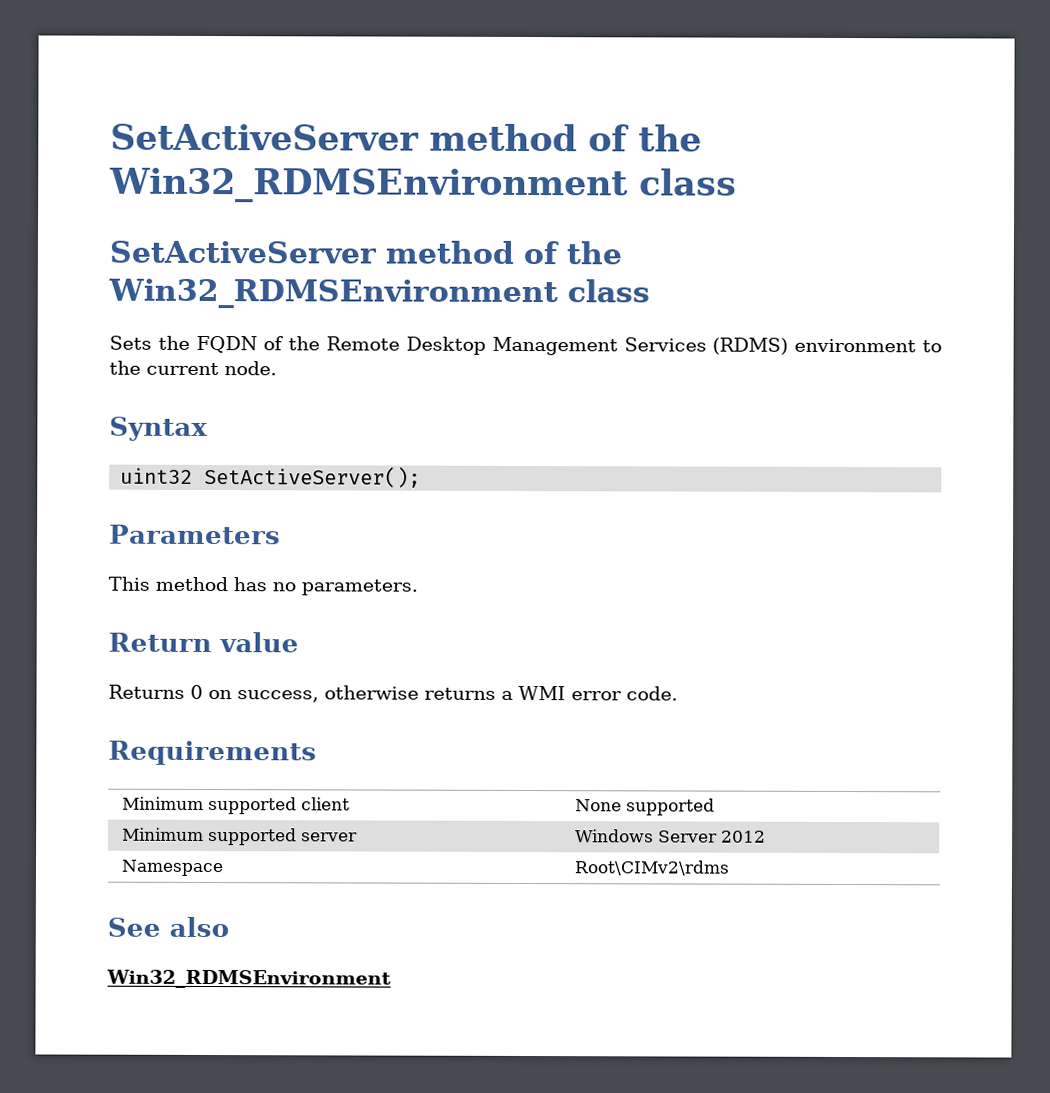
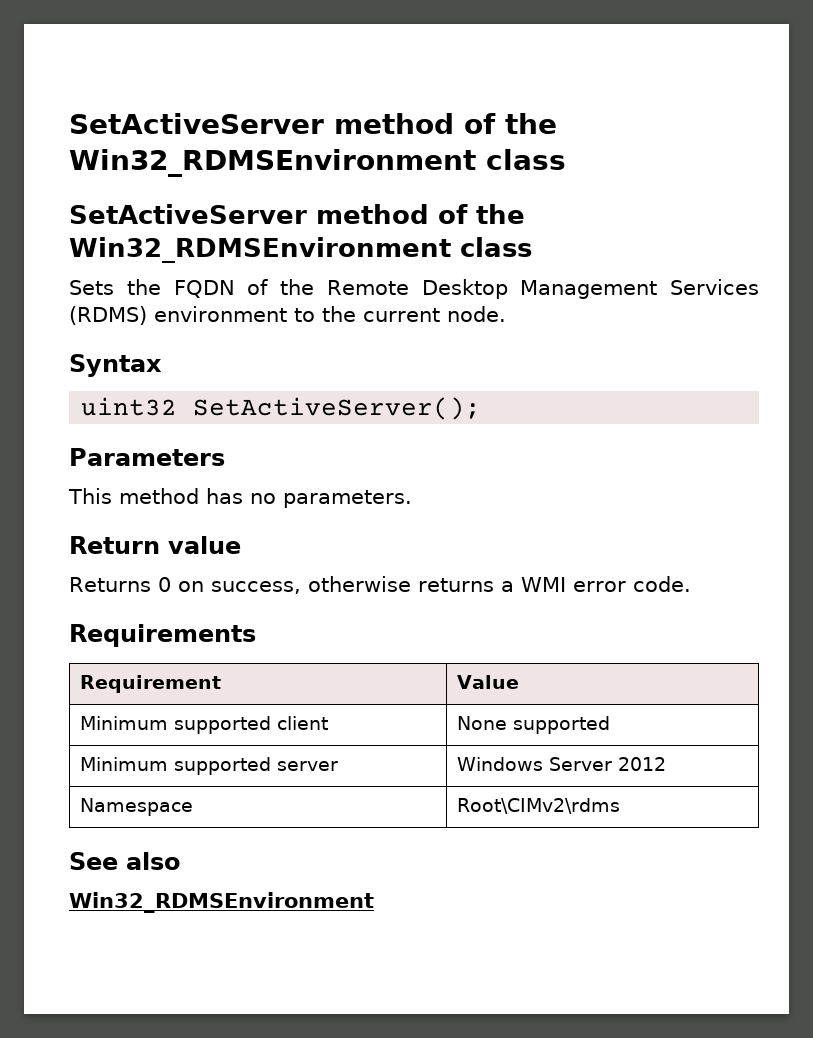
+ Requirement | Value

